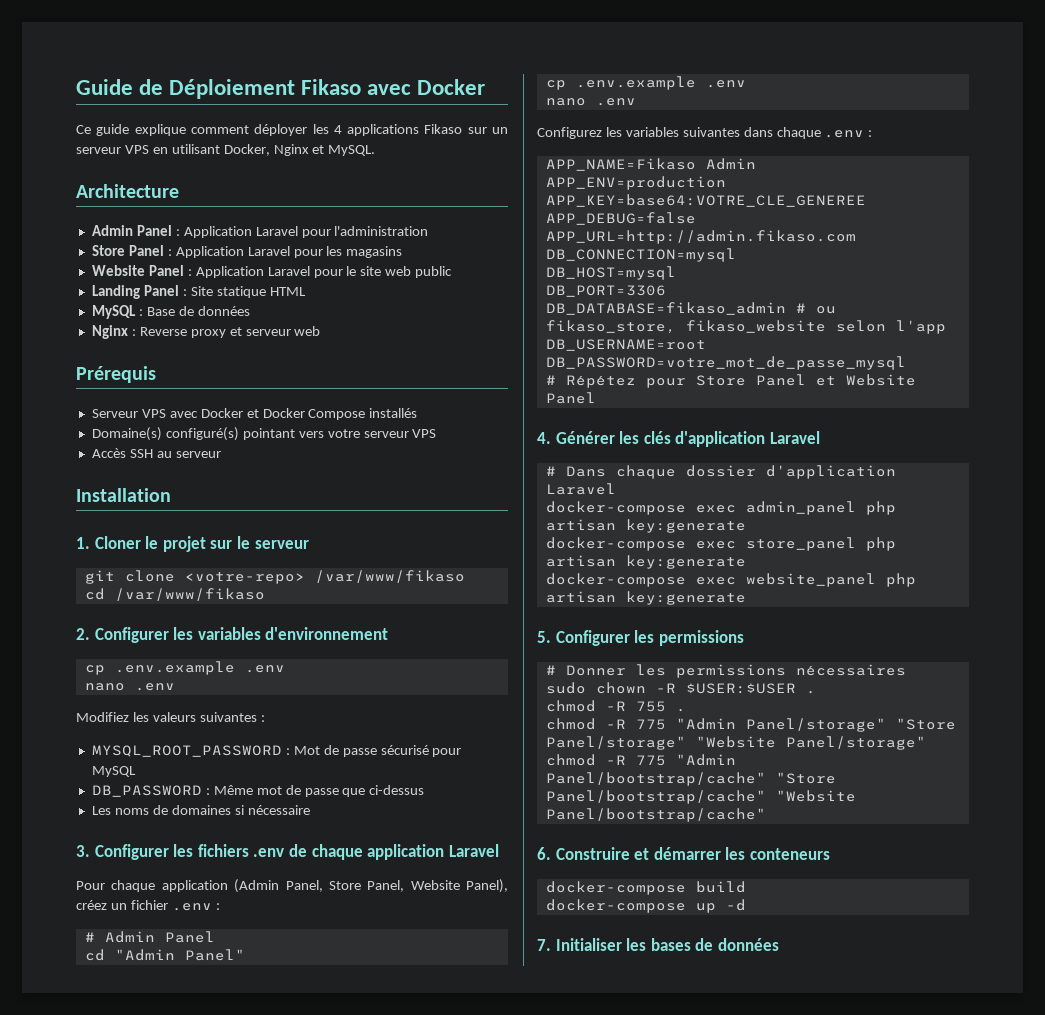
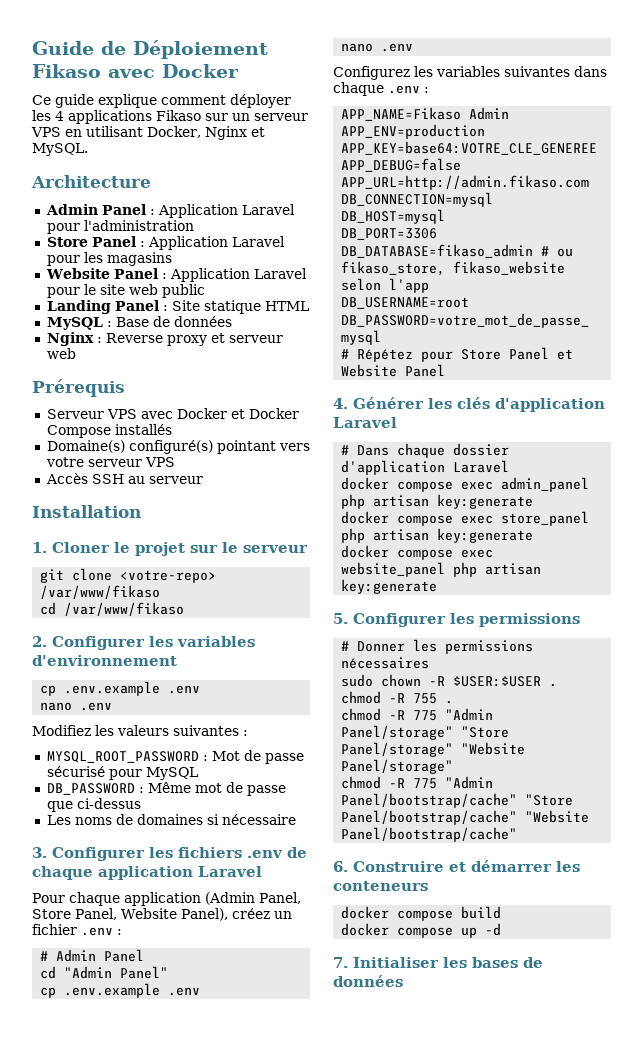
- docker-compose exec admin_panel php artisan key:generate
+ docker compose exec admin_panel php artisan key:generate
- docker-compose exec store_panel php artisan key:generate
+ docker compose exec store_panel php artisan key:generate
- docker-compose exec website_panel php artisan key:generate
+ docker compose exec website_panel php artisan key:generate
- docker-compose build
+ docker compose build
- docker-compose up -d
+ docker compose up -d

